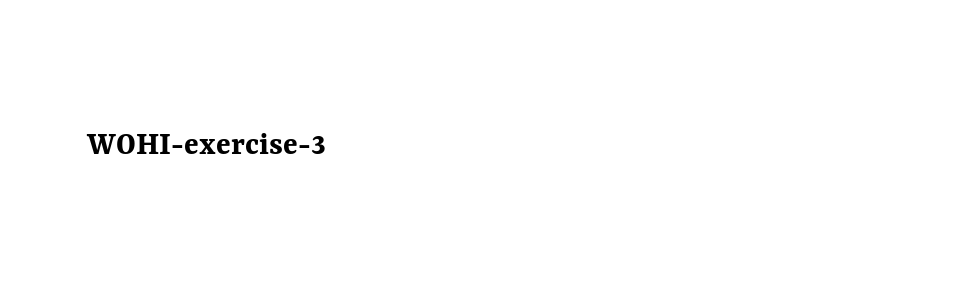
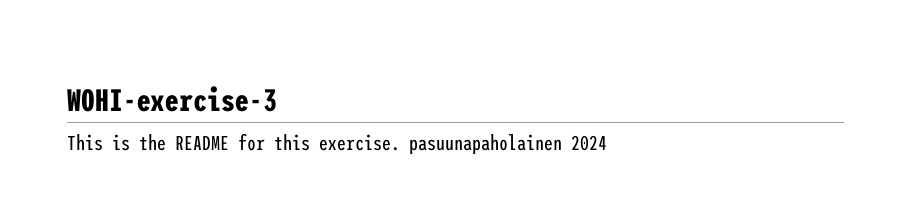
+ This is the README for this exercise. pasuunapaholainen 2024

